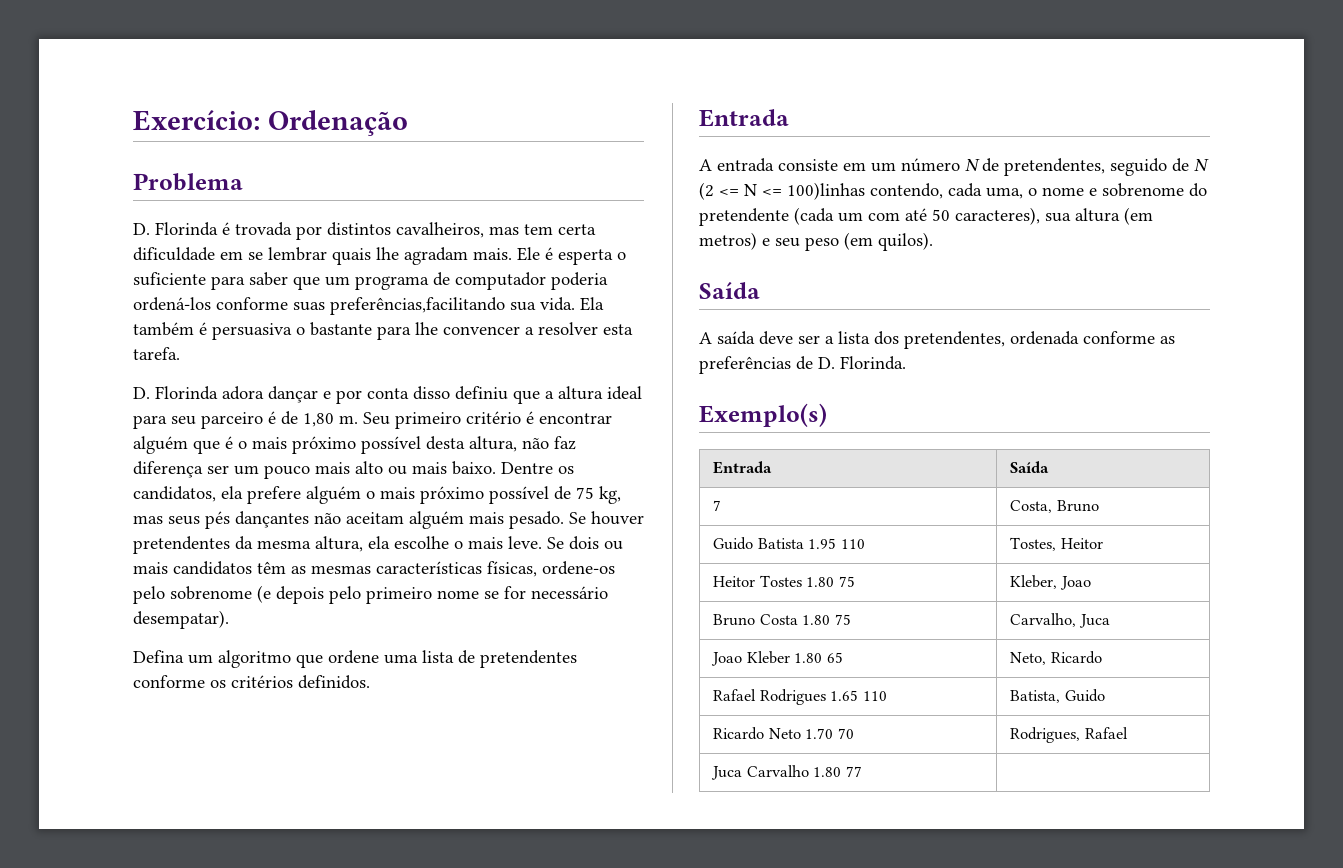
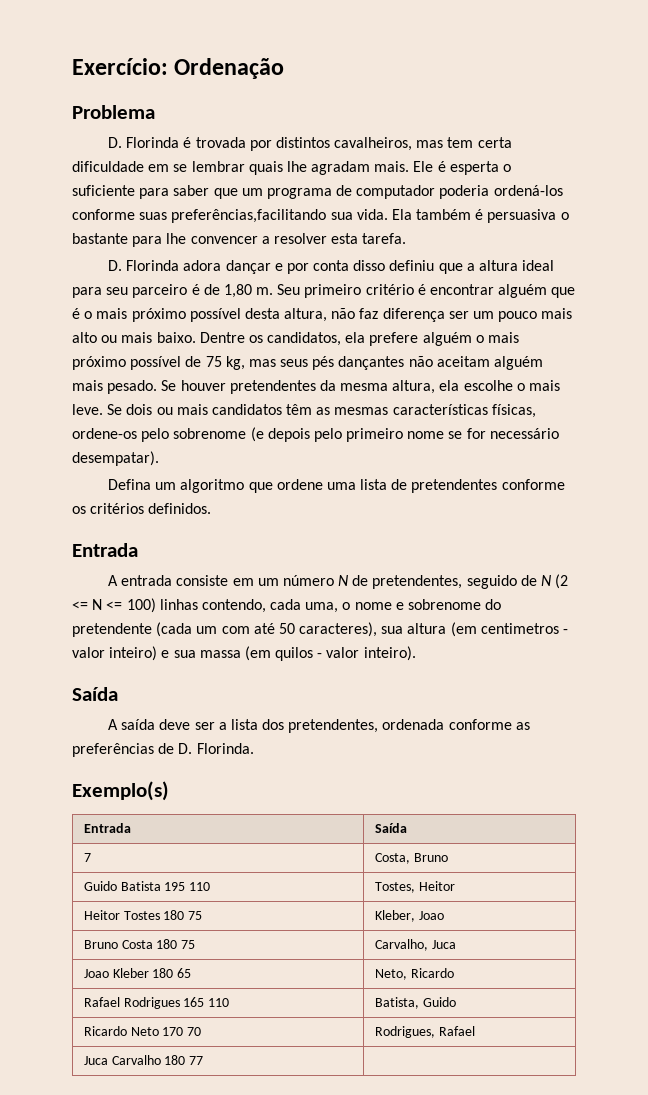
- A entrada consiste em um número N de pretendentes, seguido de N (2 <= N <= 100)linhas contendo, cada uma, o nome e sobrenome do pretendente (cada um com até 50 caracteres), sua altura (em metros) e seu peso (em quilos).
+ A entrada consiste em um número N de pretendentes, seguido de N (2 <= N <= 100) linhas contendo, cada uma, o nome e sobrenome do pretendente (cada um com até 50 caracteres), sua altura (em centimetros - valor inteiro) e sua massa (em quilos - valor inteiro).
- Guido Batista 1.95 110 | Tostes, Heitor
+ Guido Batista 195 110 | Tostes, Heitor
- Heitor Tostes 1.80 75 | Kleber, Joao
+ Heitor Tostes 180 75 | Kleber, Joao
- Bruno Costa 1.80 75 | Carvalho, Juca
+ Bruno Costa 180 75 | Carvalho, Juca
- Joao Kleber 1.80 65 | Neto, Ricardo
+ Joao Kleber 180 65 | Neto, Ricardo
- Rafael Rodrigues 1.65 110 | Batista, Guido
+ Rafael Rodrigues 165 110 | Batista, Guido
- Ricardo Neto 1.70 70 | Rodrigues, Rafael
+ Ricardo Neto 170 70 | Rodrigues, Rafael
- Juca Carvalho 1.80 77 |
+ Juca Carvalho 180 77 |

